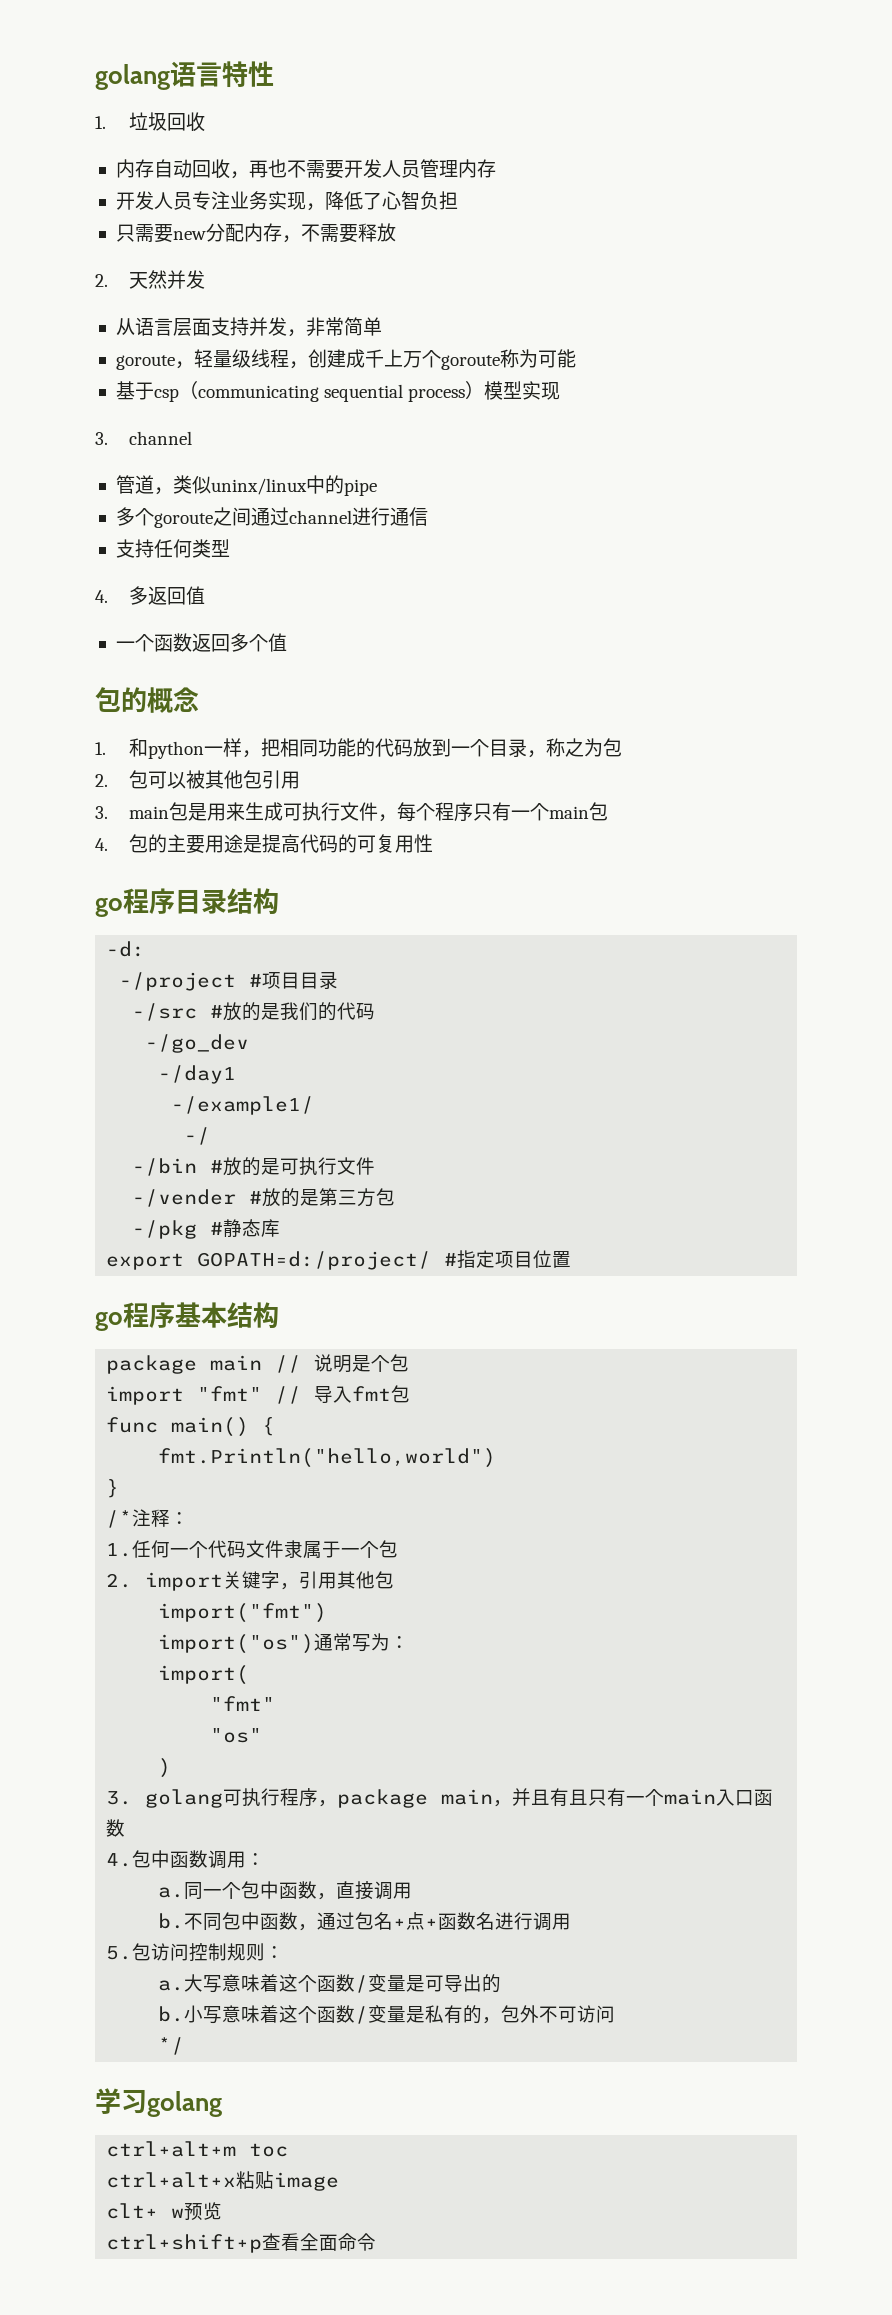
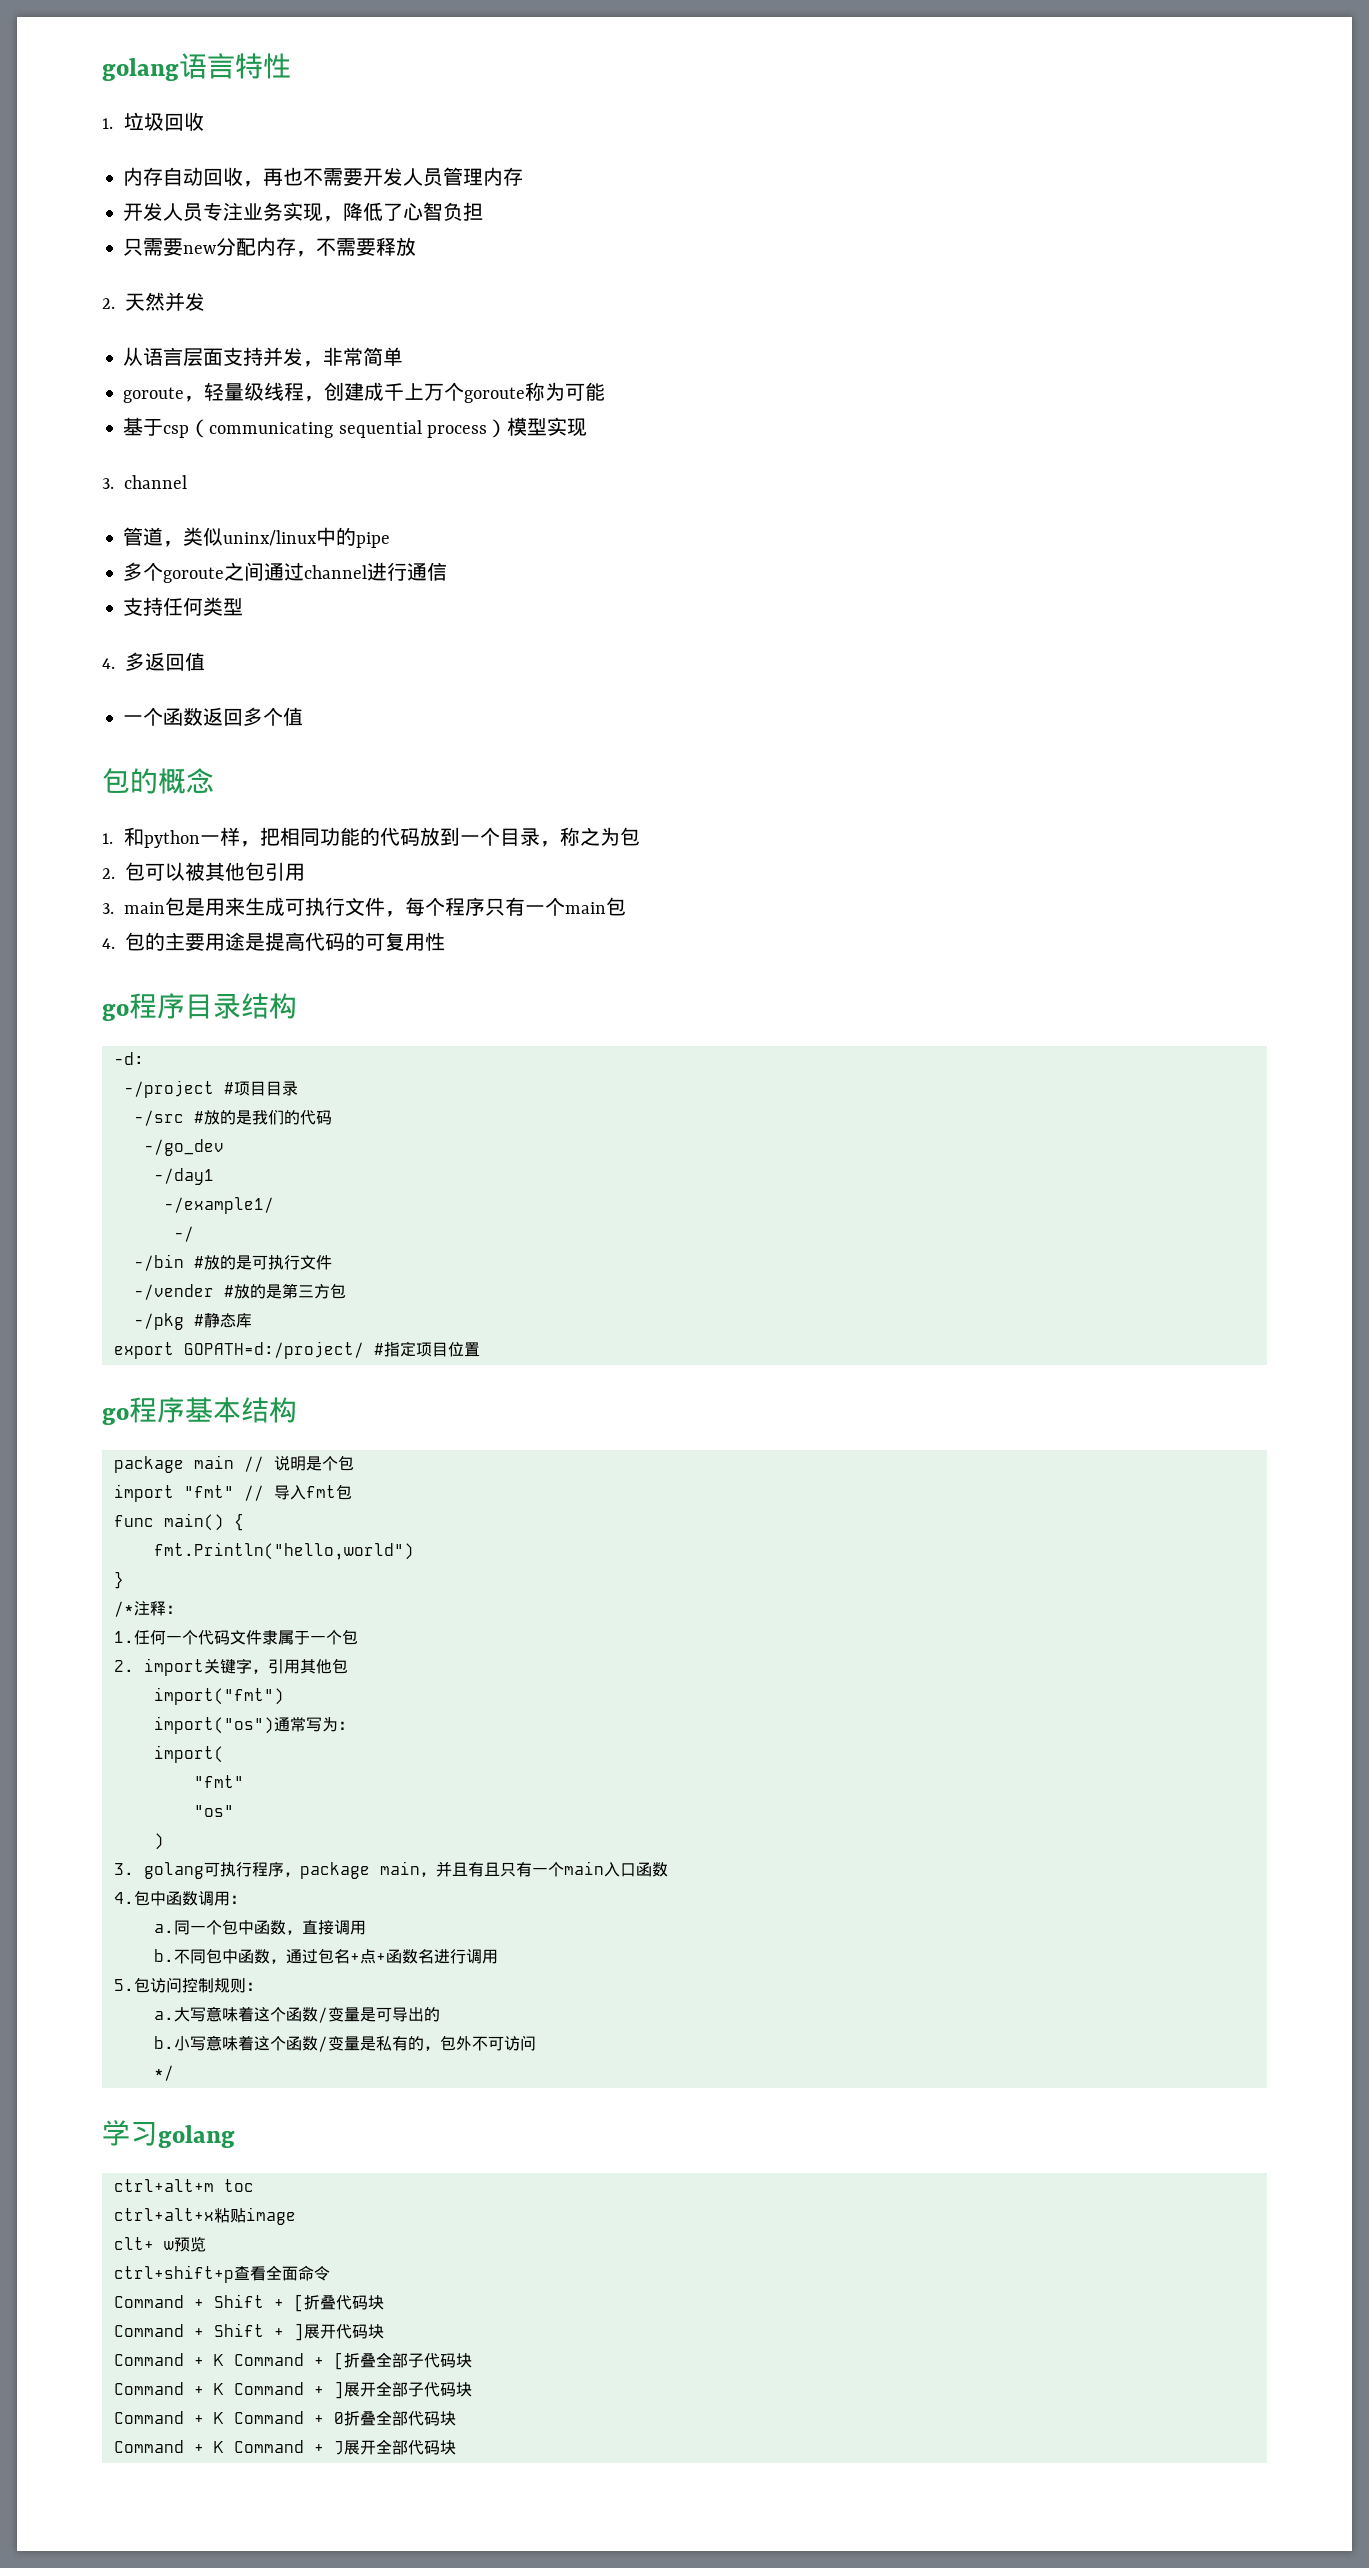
+ Command + Shift + [折叠代码块
+ Command + Shift + ]展开代码块
+ Command + K Command + [折叠全部子代码块
+ Command + K Command + ]展开全部子代码块
+ Command + K Command + 0折叠全部代码块
+ Command + K Command + J展开全部代码块

